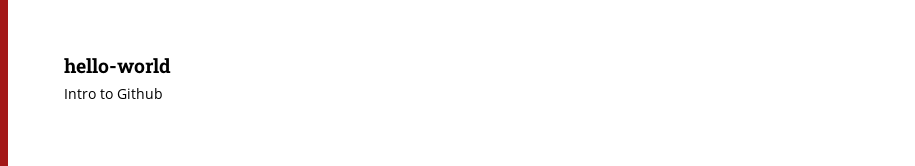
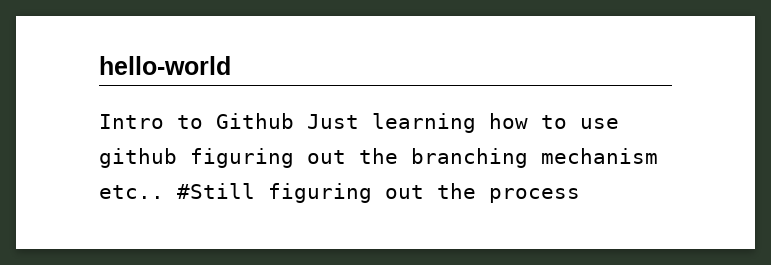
- Intro to Github
+ Intro to Github Just learning how to use github figuring out the branching mechanism etc.. #Still figuring out the process

